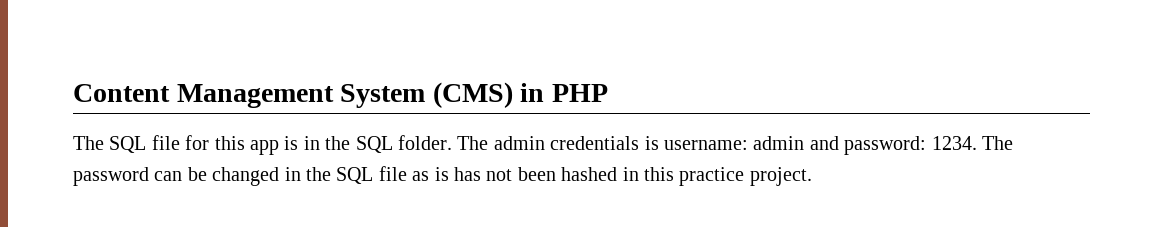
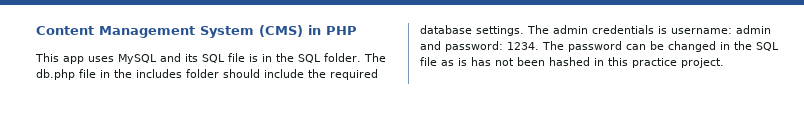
- The SQL file for this app is in the SQL folder.
+ This app uses MySQL and its SQL file is in the SQL folder.
- The admin credentials is username: admin and password: 1234.
+ The db.php file in the includes folder should include the required database settings. The admin credentials is username: admin and password: 1234.

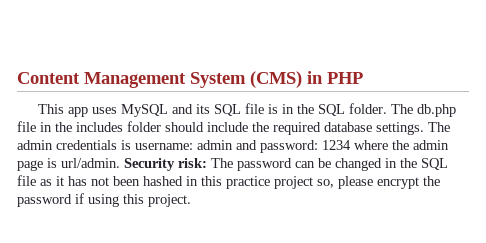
- The admin credentials is username: admin and password: 1234. The password can be changed in the SQL file as is has not been hashed in this practice project.
+ The admin credentials is username: admin and password: 1234 where the admin page is url/admin. Security risk: The password can be changed in the SQL file as it has not been hashed in this practice project so, please encrypt the password if using this project.

